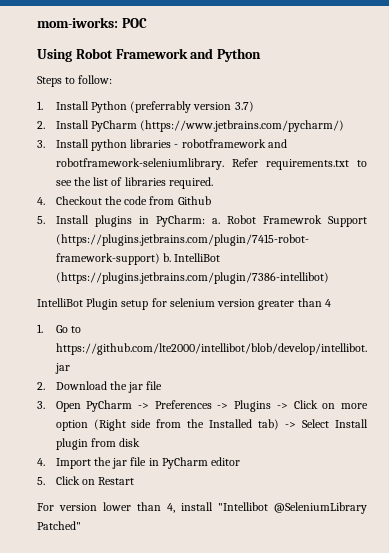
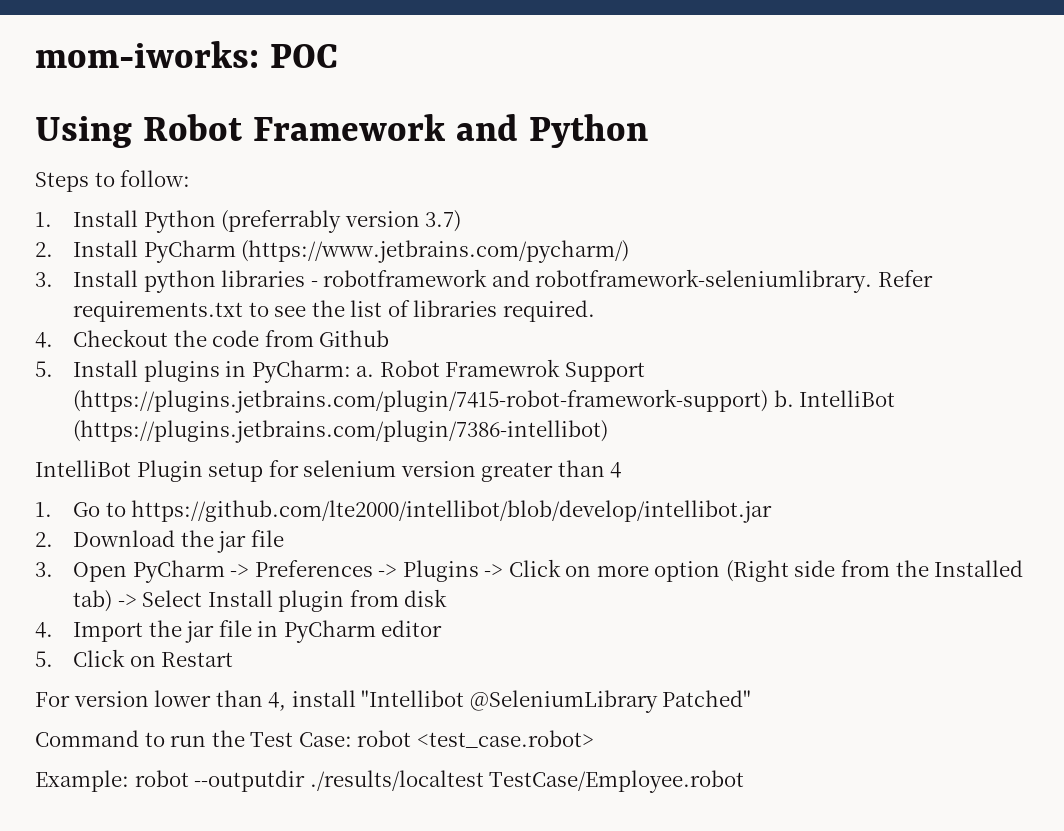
+ Command to run the Test Case: robot <test_case.robot>
+ Example: robot --outputdir ./results/localtest TestCase/Employee.robot

